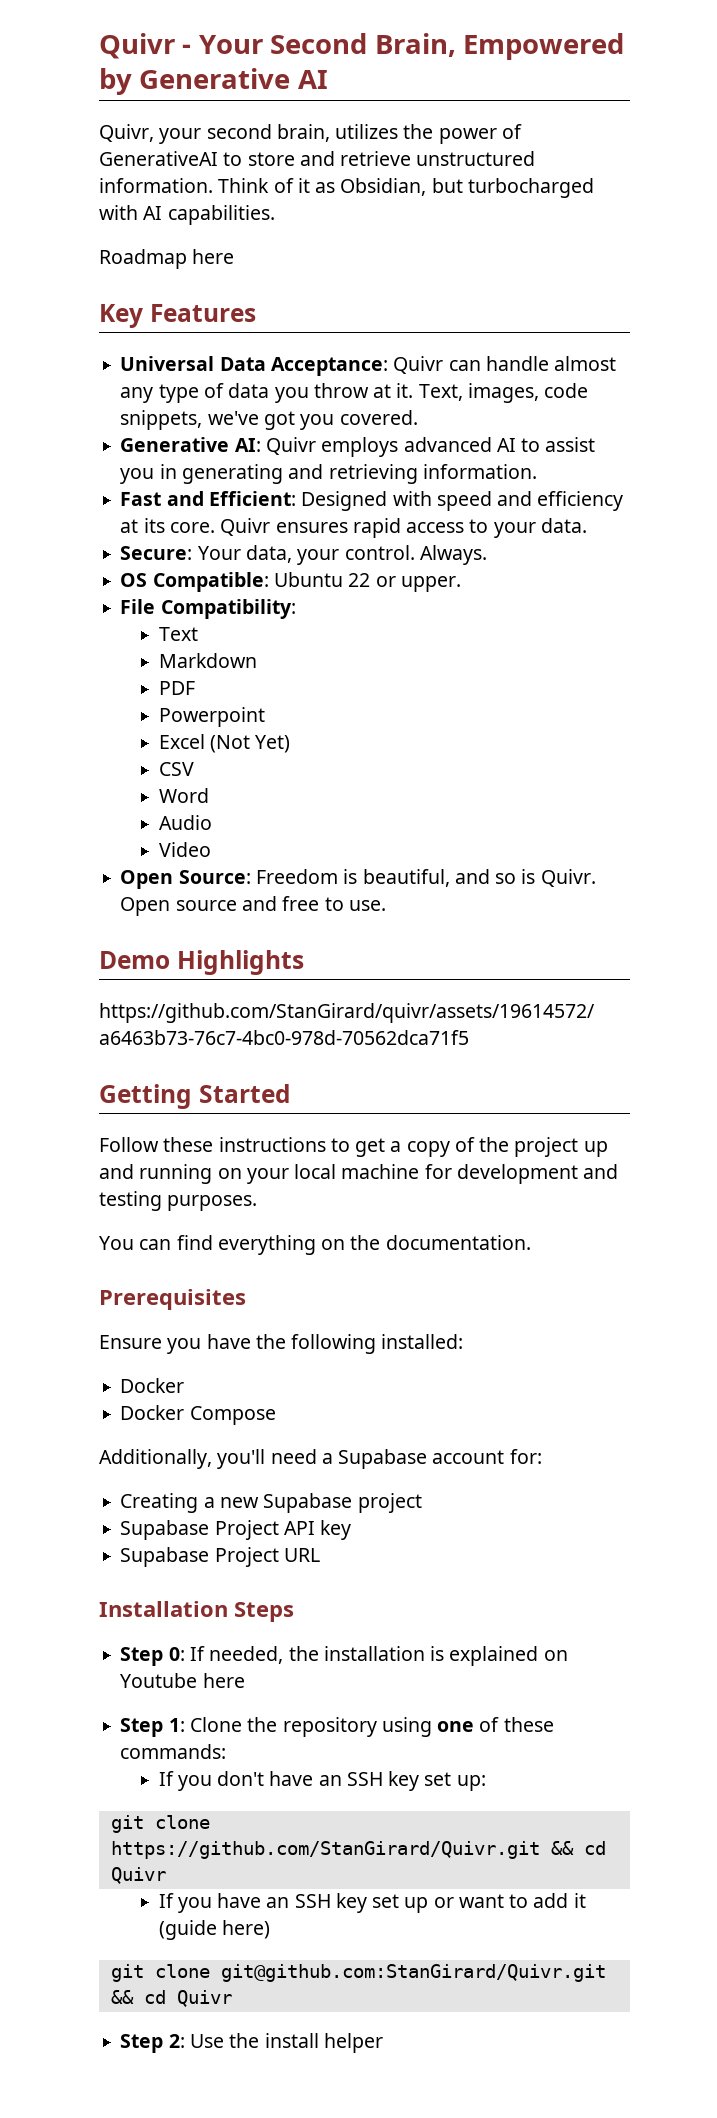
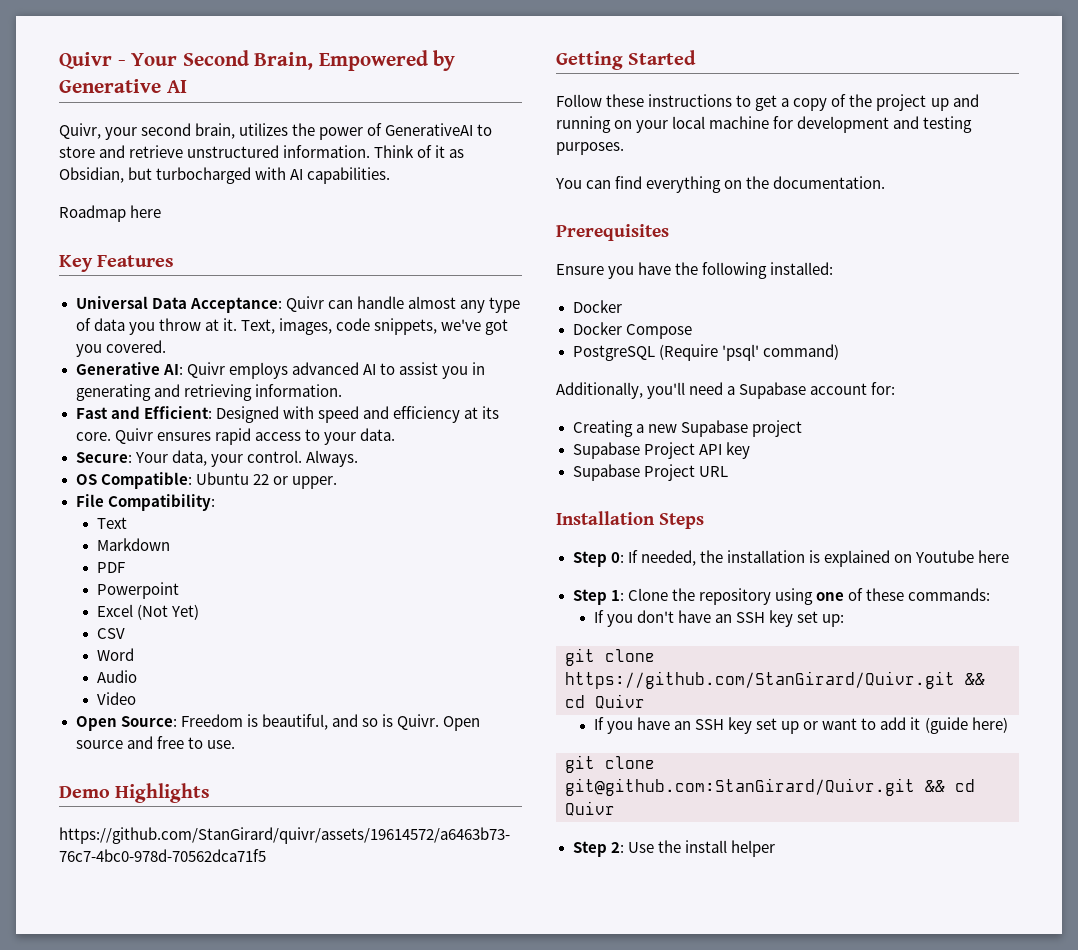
+ PostgreSQL (Require 'psql' command)

